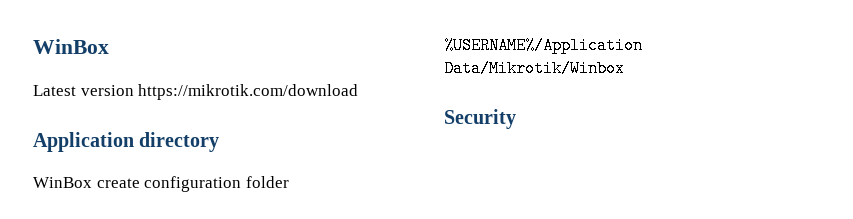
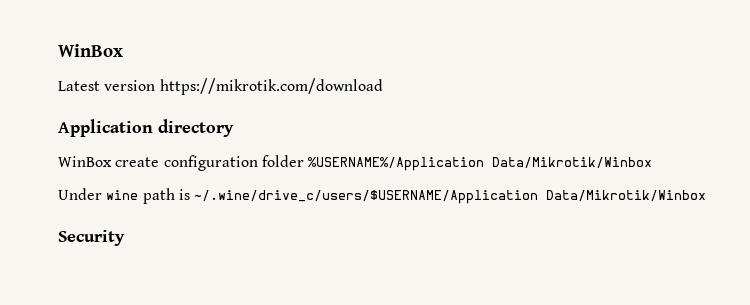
+ Under wine path is ~/.wine/drive_c/users/$USERNAME/Application Data/Mikrotik/Winbox

